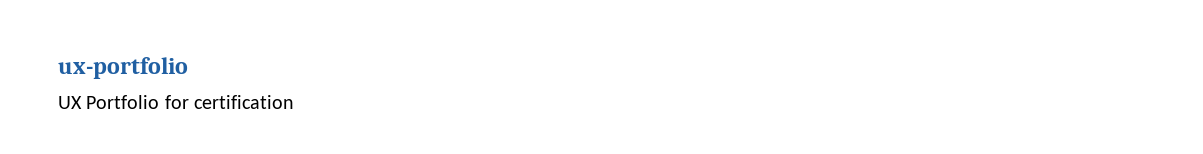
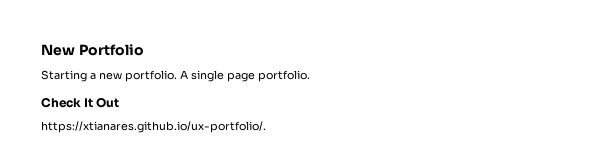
- ux-portfolio
- UX Portfolio for certification
+ New Portfolio
+ Starting a new portfolio. A single page portfolio.
+ Check It Out
+ https://xtianares.github.io/ux-portfolio/.

